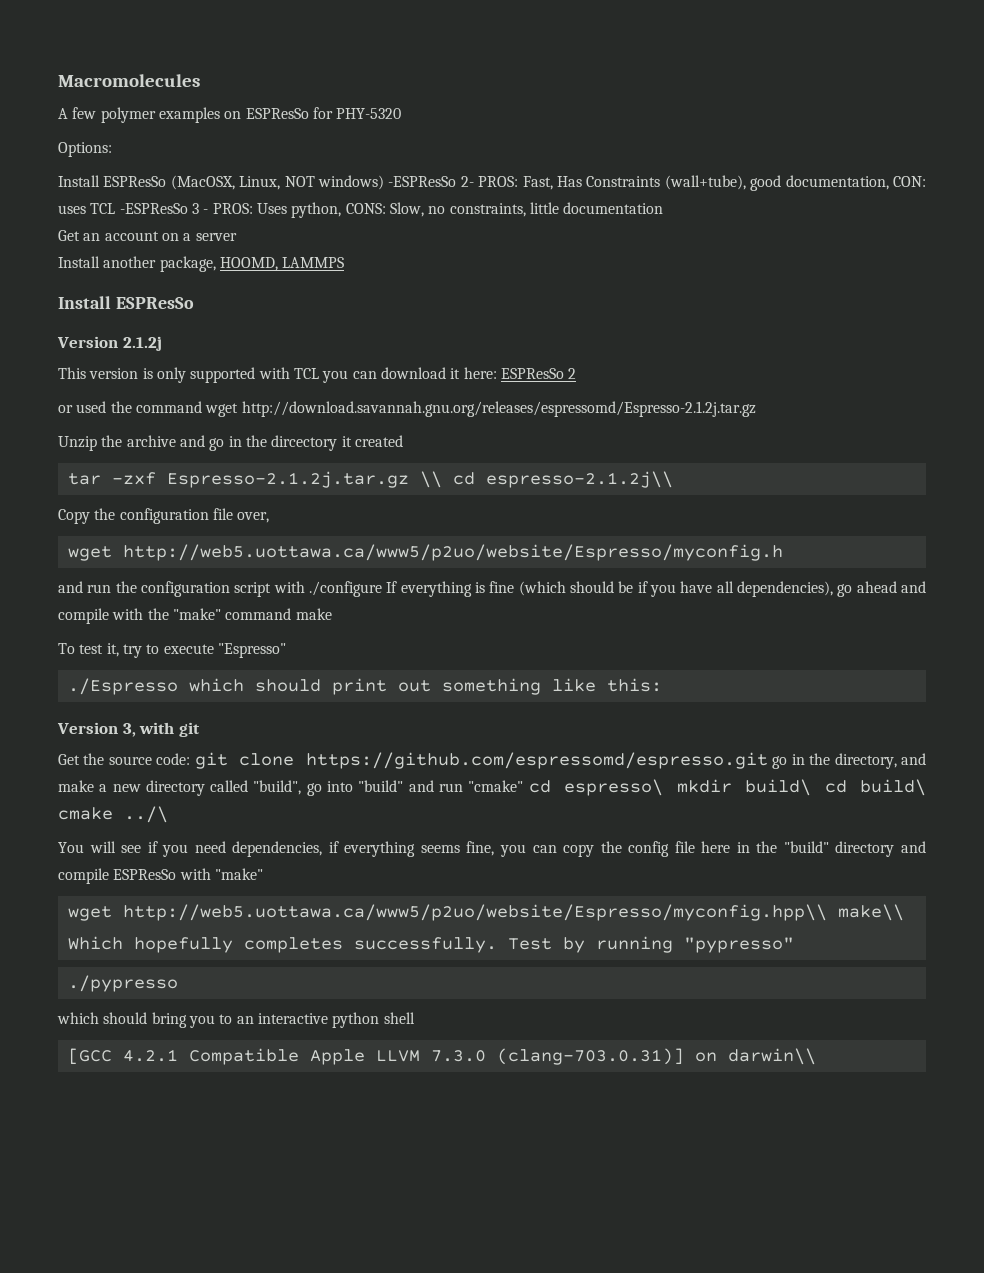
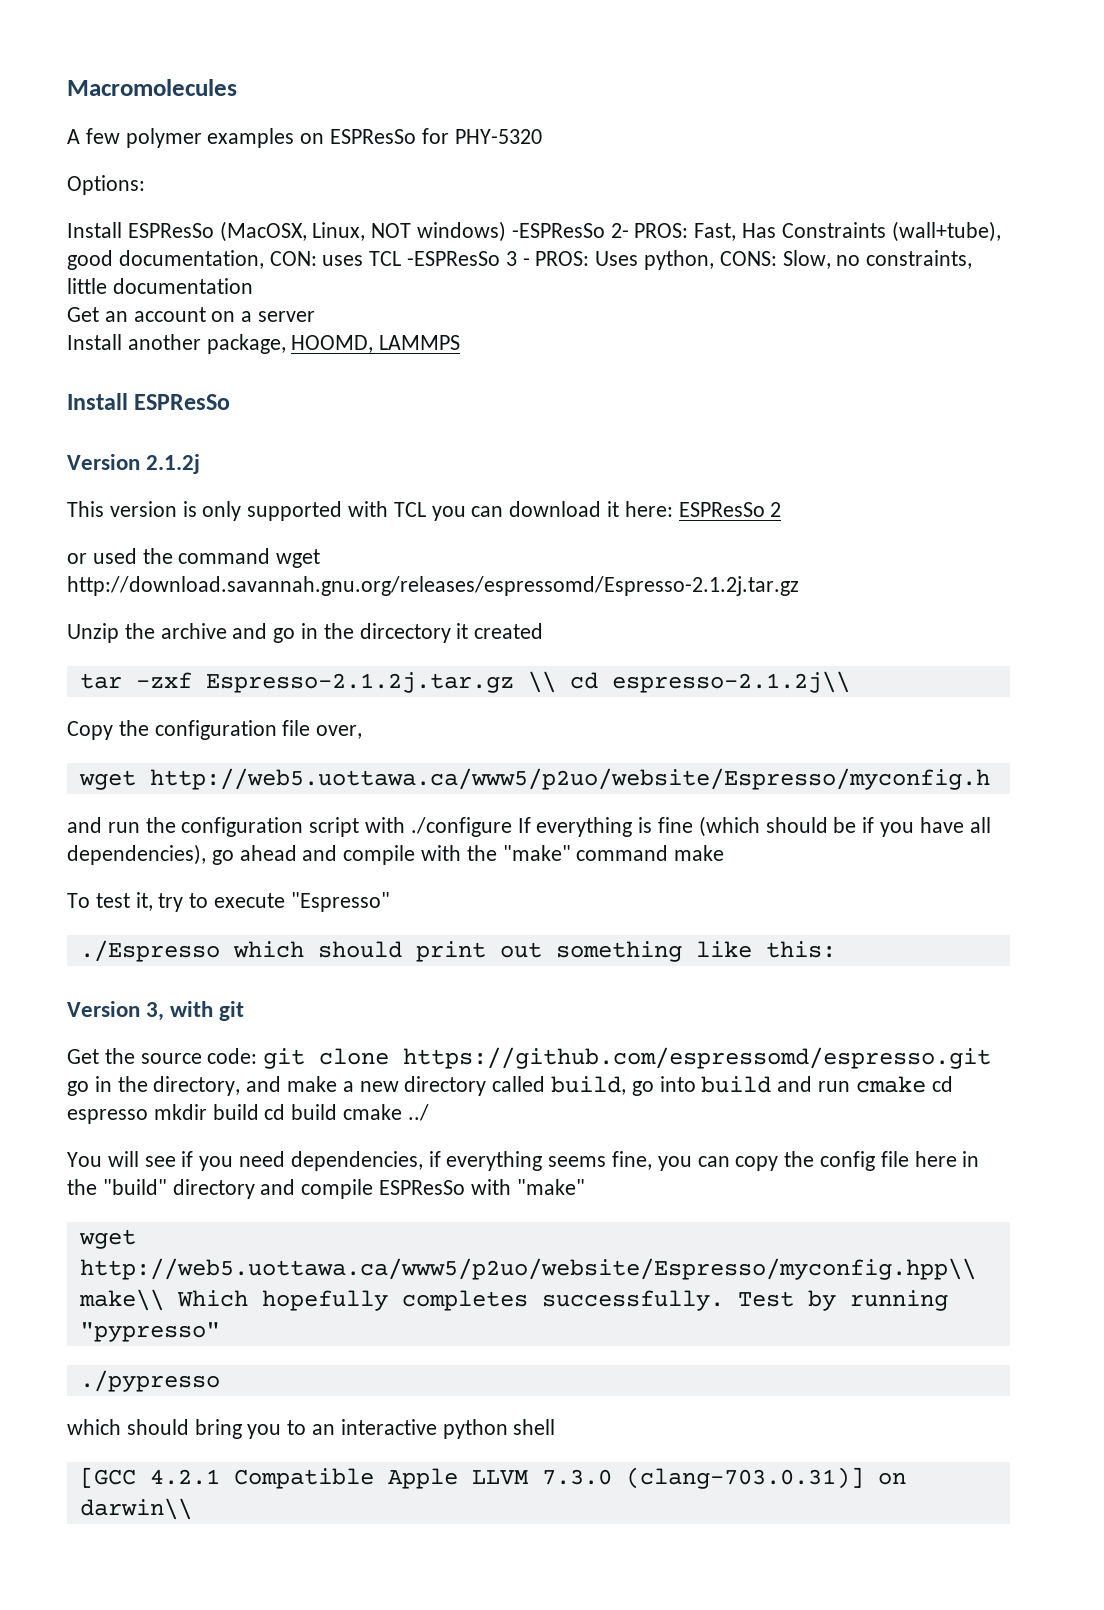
- Get the source code: git clone https://github.com/espressomd/espresso.git go in the directory, and make a new directory called "build", go into "build" and run "cmake" cd espresso\ mkdir build\ cd build\ cmake ../\
+ Get the source code: git clone https://github.com/espressomd/espresso.git go in the directory, and make a new directory called build, go into build and run cmake cd espresso mkdir build cd build cmake ../

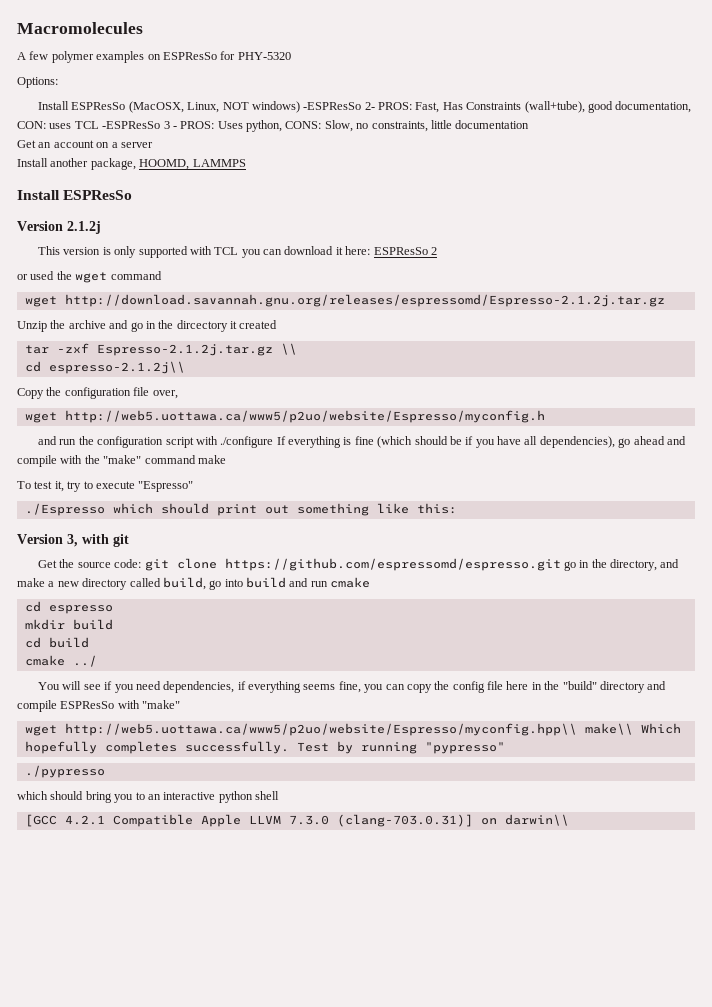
- or used the command wget http://download.savannah.gnu.org/releases/espressomd/Espresso-2.1.2j.tar.gz
+ or used the wget command
+ wget http://download.savannah.gnu.org/releases/espressomd/Espresso-2.1.2j.tar.gz
- tar -zxf Espresso-2.1.2j.tar.gz \\ cd espresso-2.1.2j\\
+ tar -zxf Espresso-2.1.2j.tar.gz \\
+ cd espresso-2.1.2j\\
- Get the source code: git clone https://github.com/espressomd/espresso.git go in the directory, and make a new directory called build, go into build and run cmake cd espresso mkdir build cd build cmake ../
+ Get the source code: git clone https://github.com/espressomd/espresso.git go in the directory, and make a new directory called build, go into build and run cmake
+ cd espresso
+ mkdir build
+ cd build
+ cmake ../

